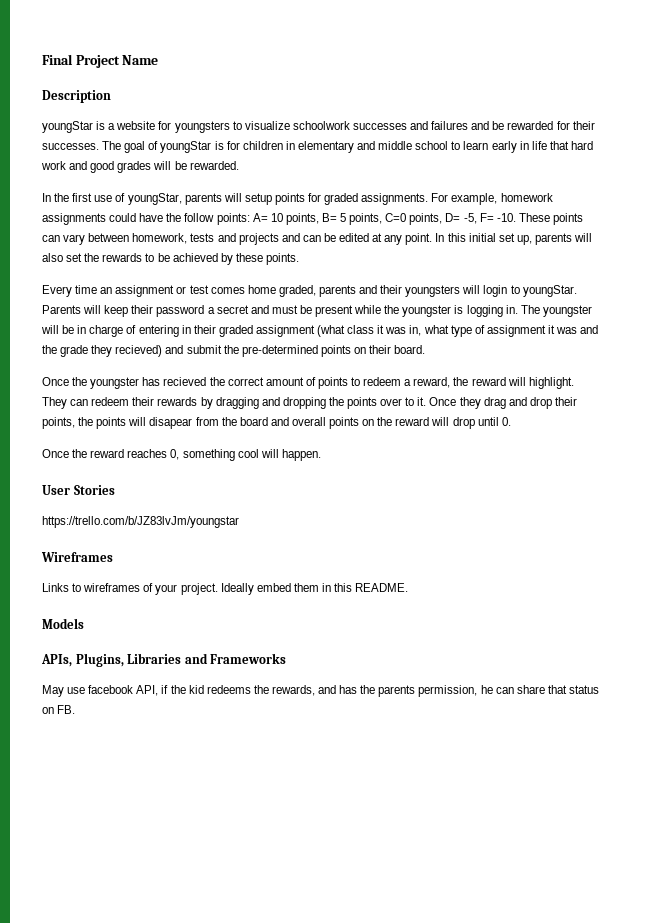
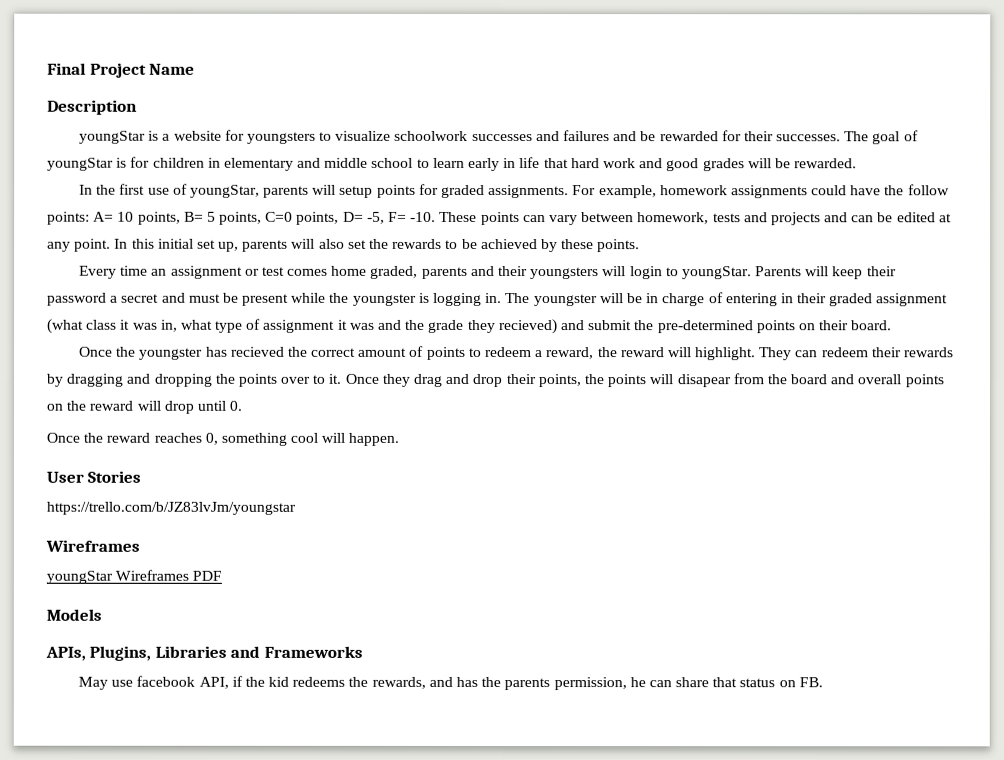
- Links to wireframes of your project. Ideally embed them in this README.
+ youngStar Wireframes PDF

